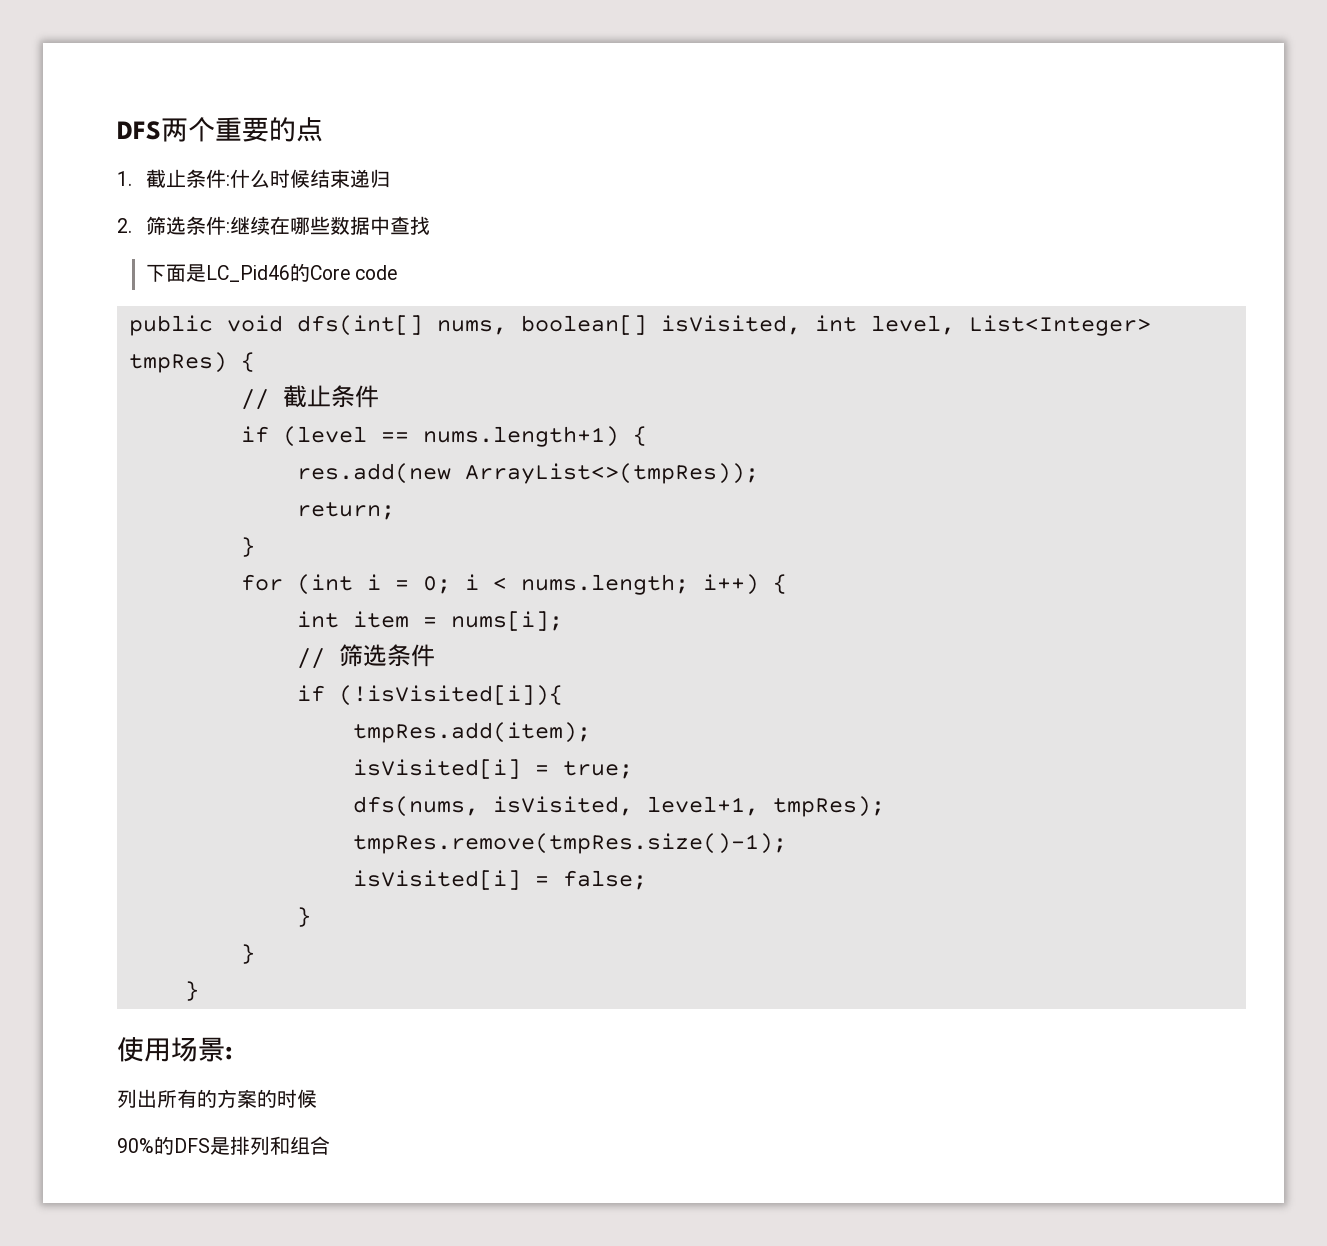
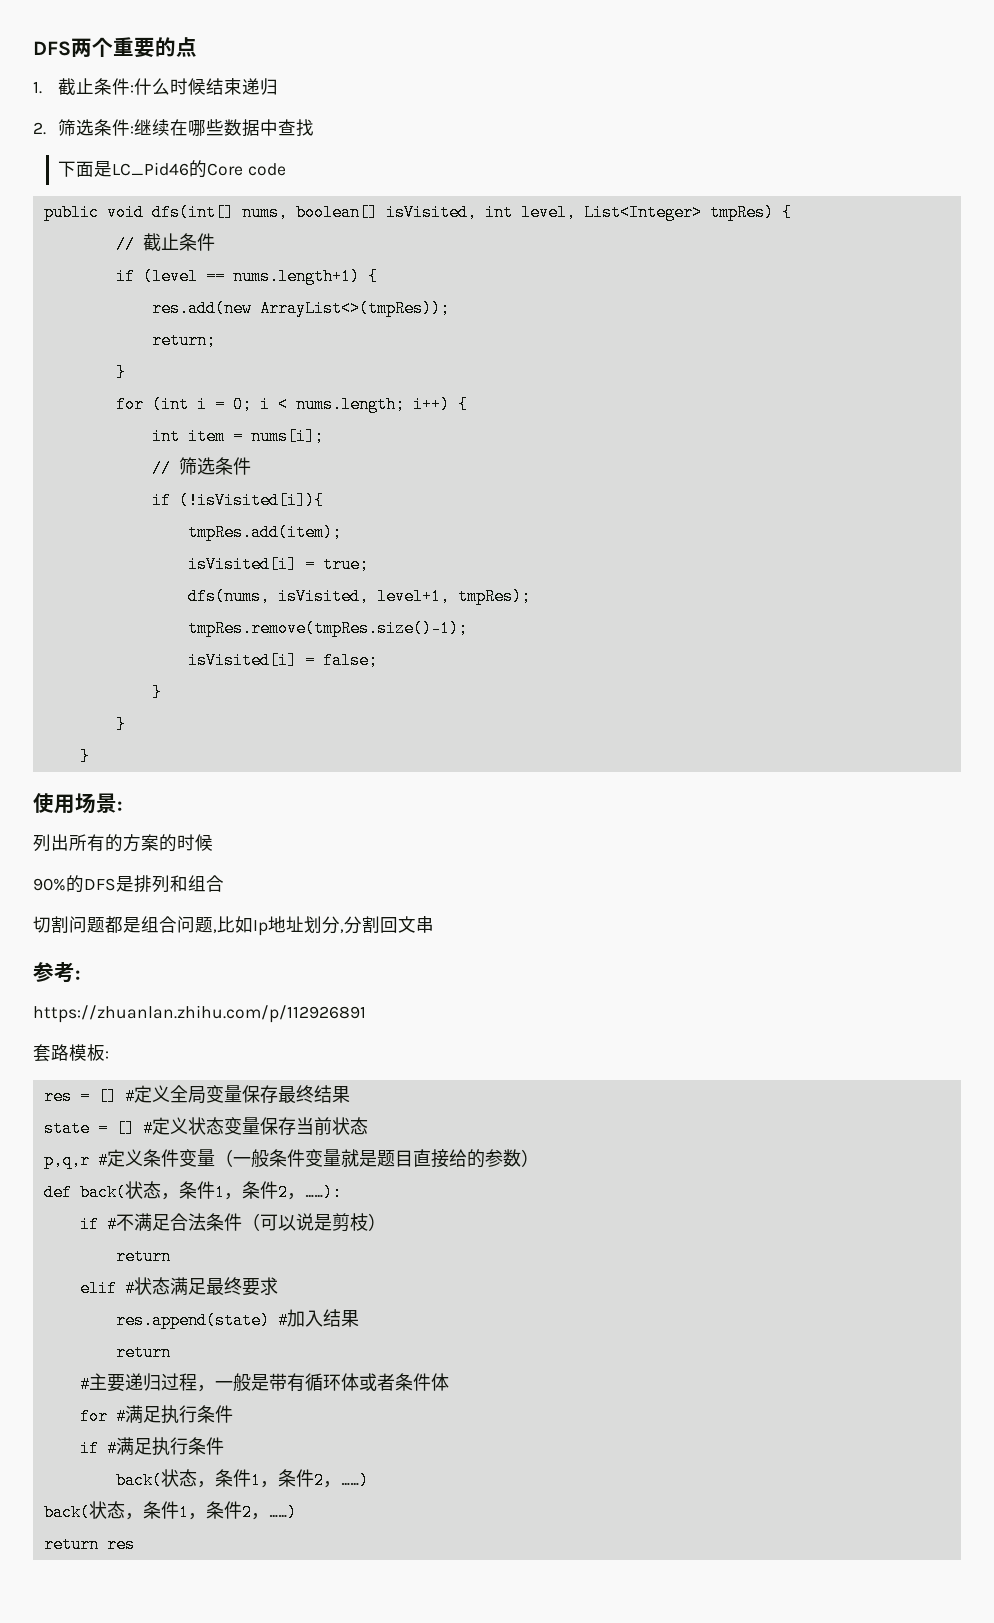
+ 切割问题都是组合问题,比如Ip地址划分,分割回文串
+ 参考:
+ https://zhuanlan.zhihu.com/p/112926891
+ 套路模板:
+ res = [] #定义全局变量保存最终结果
+ state = [] #定义状态变量保存当前状态
+ p,q,r #定义条件变量（一般条件变量就是题目直接给的参数）
+ def back(状态，条件1，条件2，……):
+ if #不满足合法条件（可以说是剪枝）
+ return
+ elif #状态满足最终要求
+ res.append(state) #加入结果
+ return
+ #主要递归过程，一般是带有循环体或者条件体
+ for #满足执行条件
+ if #满足执行条件
+ back(状态，条件1，条件2，……)
+ back(状态，条件1，条件2，……)
+ return res

